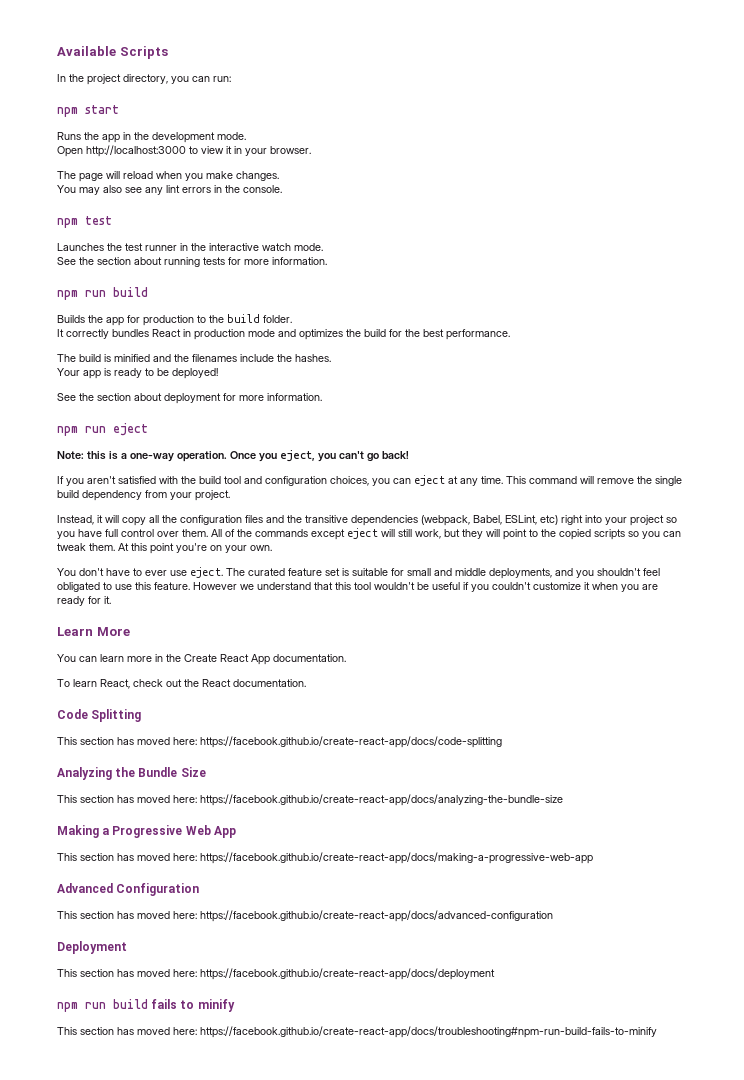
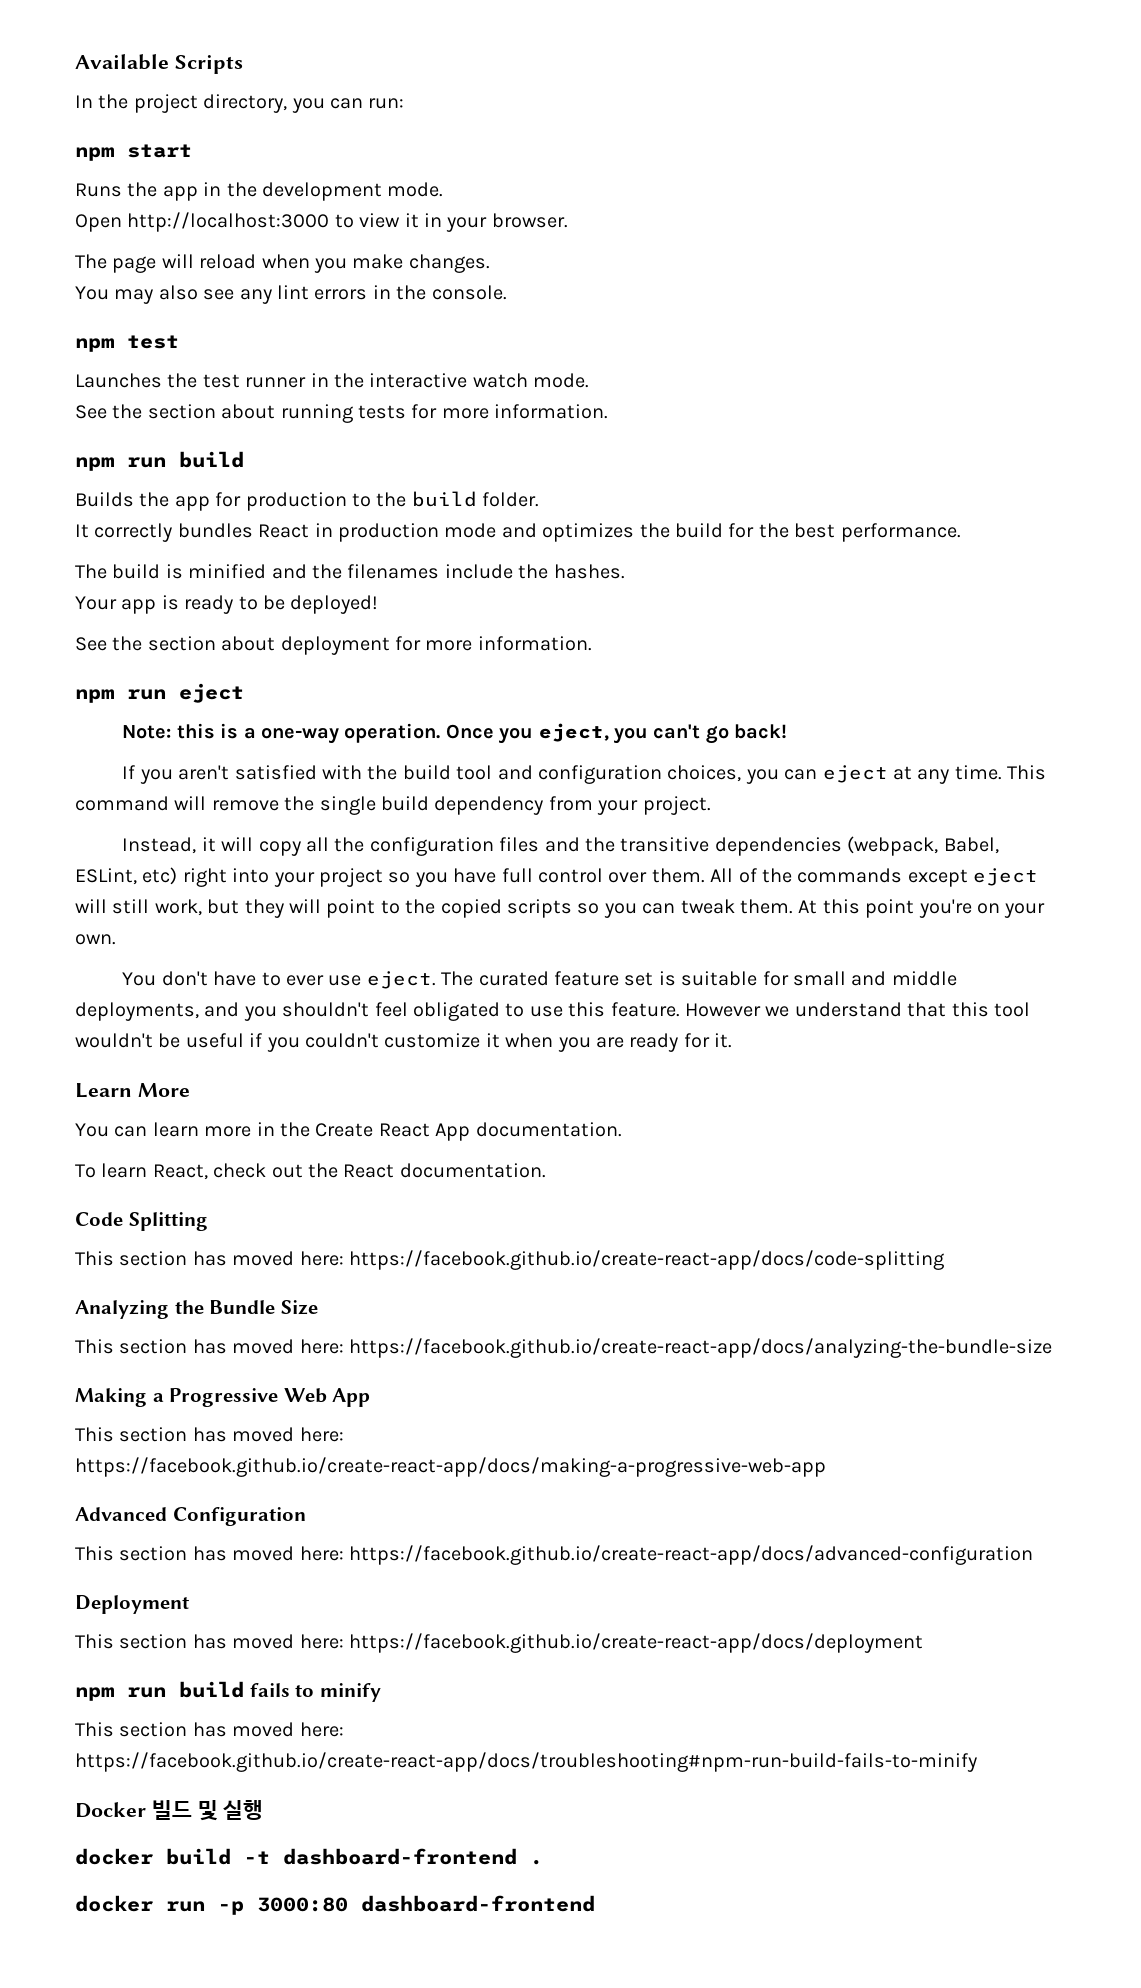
+ Docker 빌드 및 실행
+ docker build -t dashboard-frontend .
+ docker run -p 3000:80 dashboard-frontend

